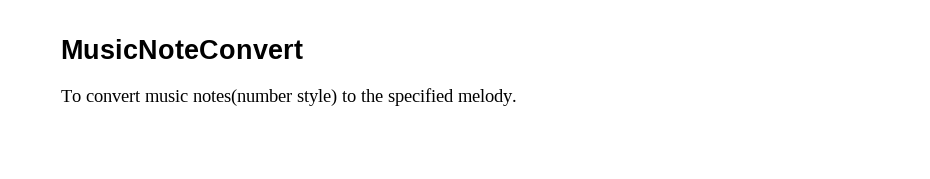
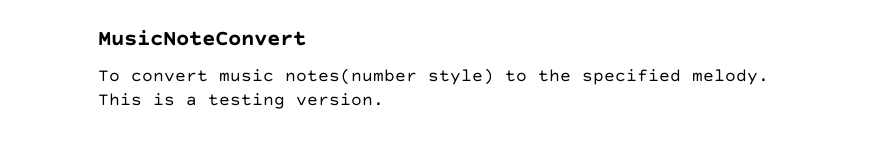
+ This is a testing version.

